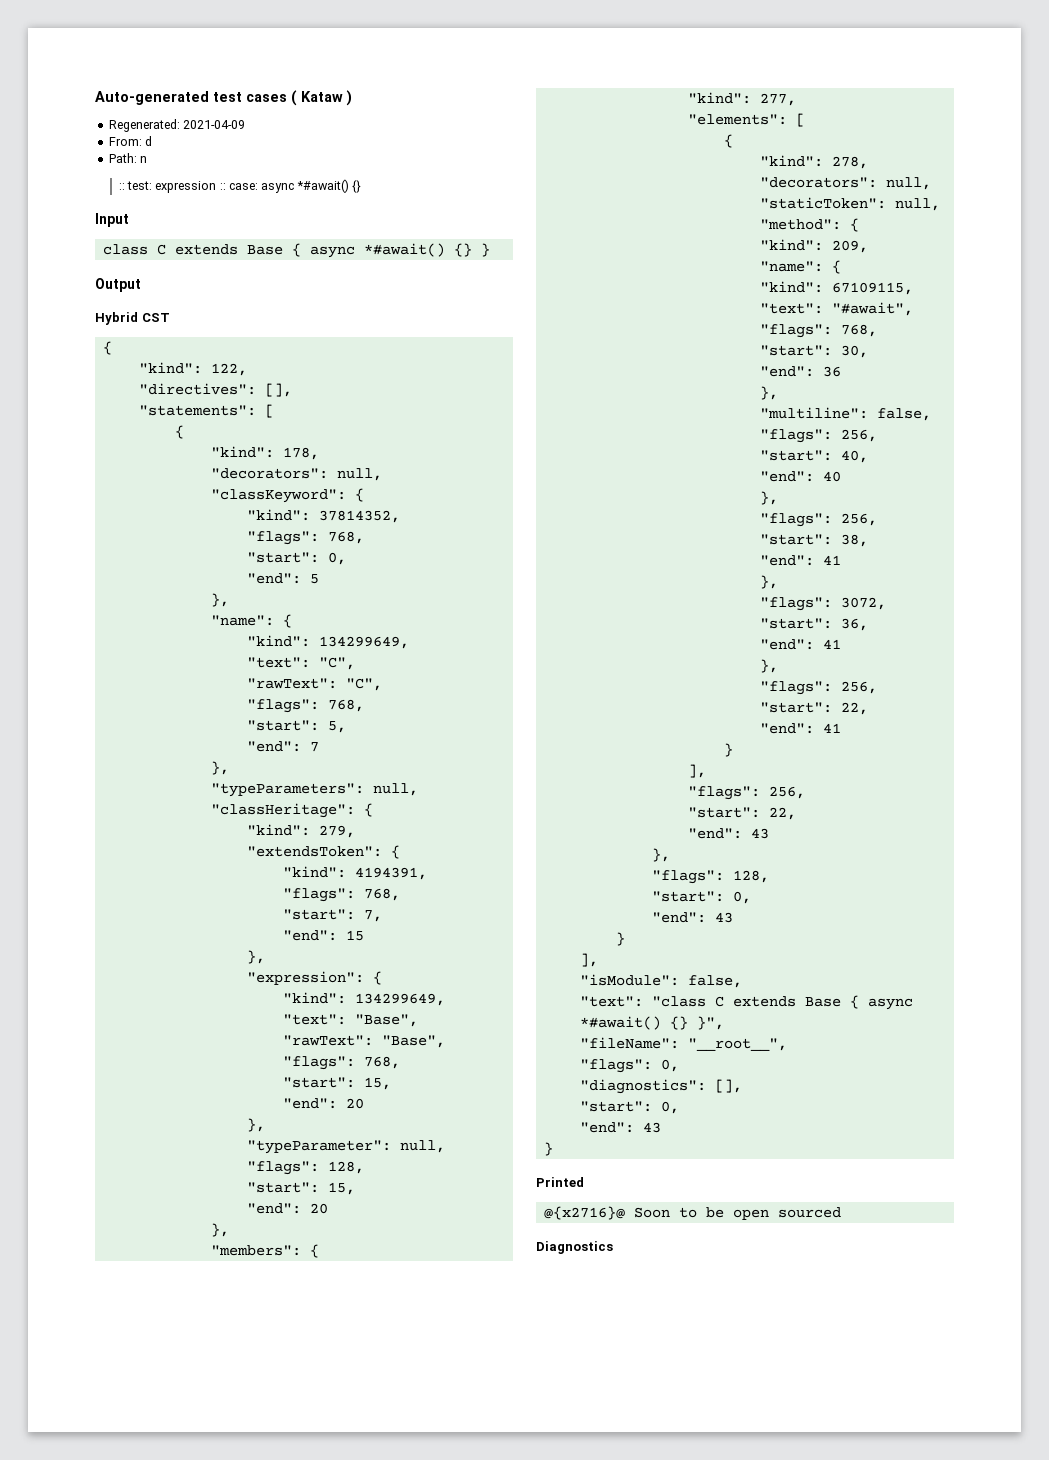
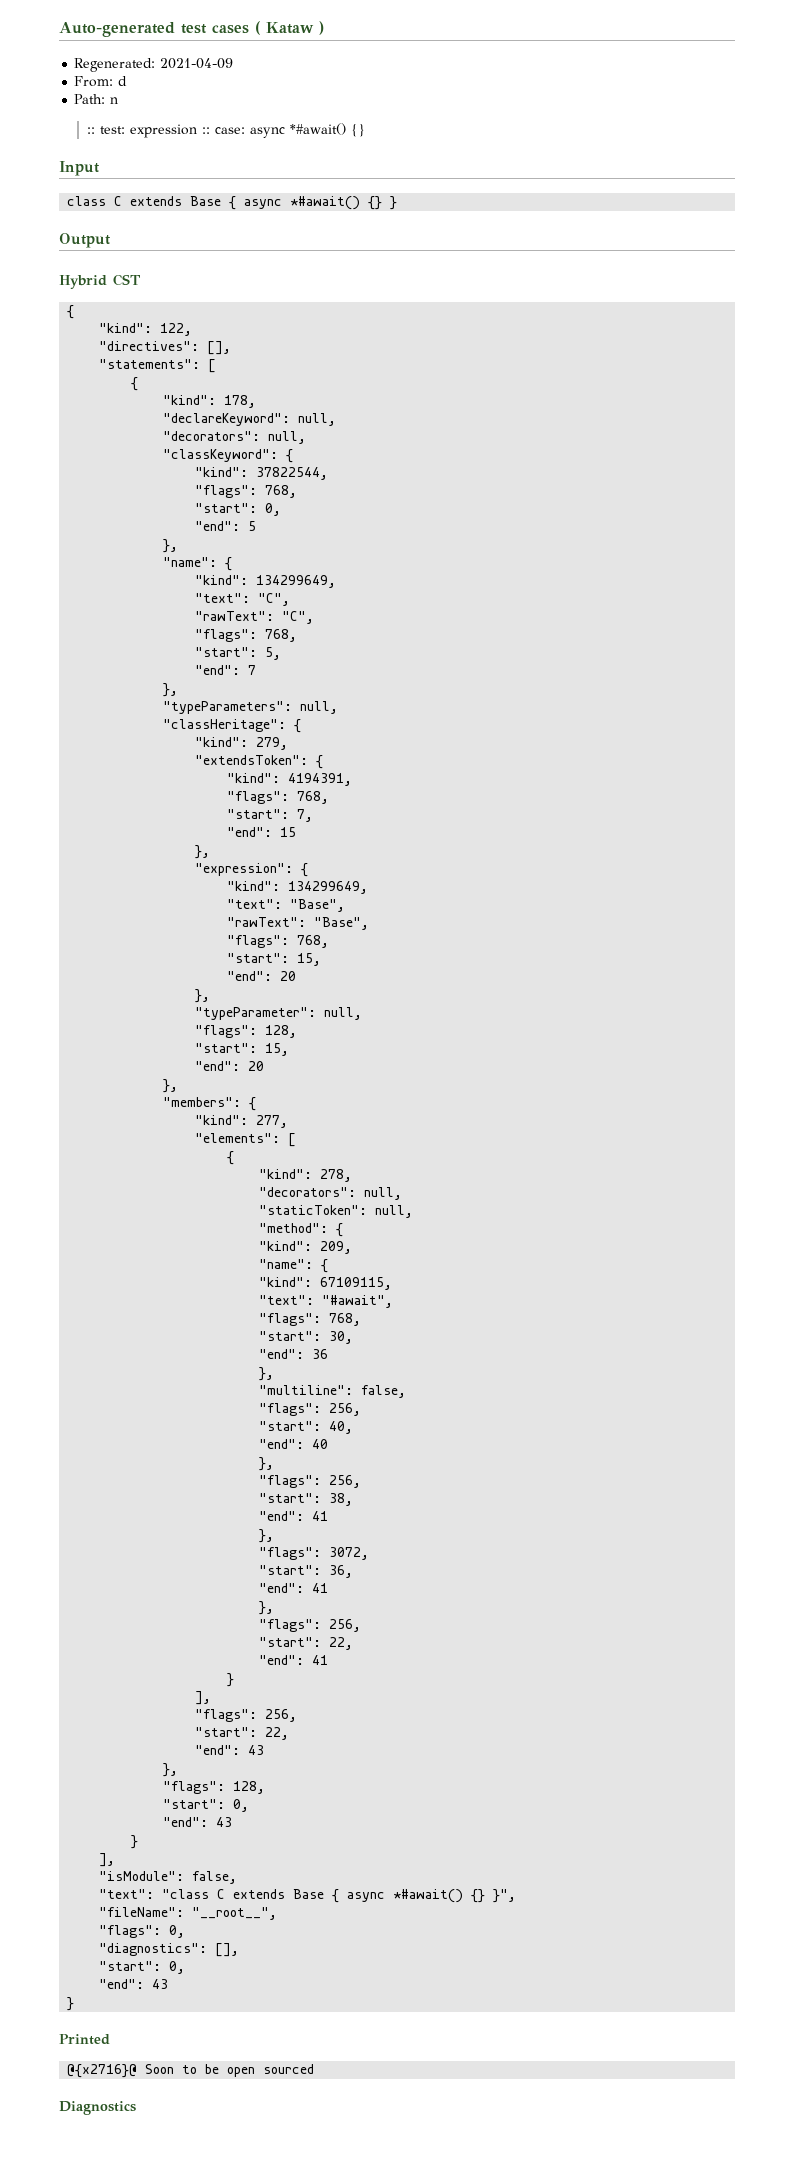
+ "declareKeyword": null,
- "kind": 37814352,
+ "kind": 37822544,

